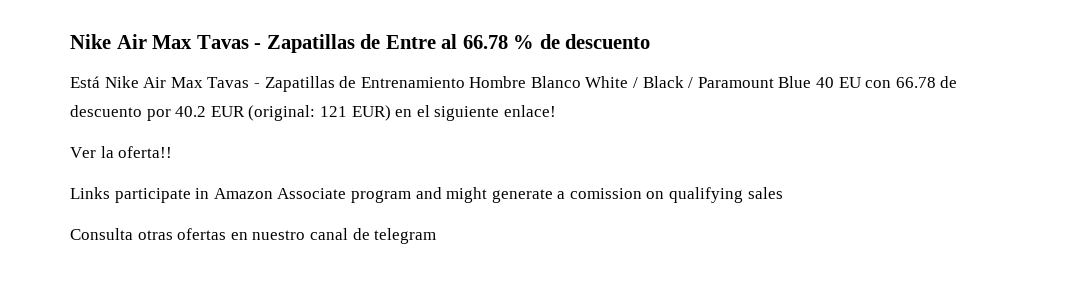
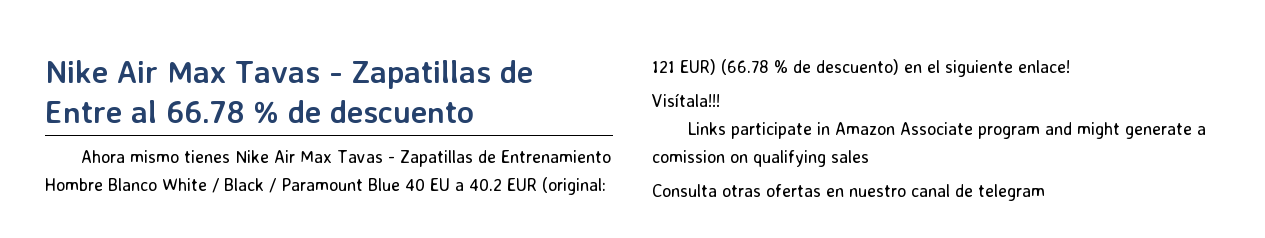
- Está Nike Air Max Tavas - Zapatillas de Entrenamiento Hombre Blanco White / Black / Paramount Blue 40 EU con 66.78 de descuento por 40.2 EUR (original: 121 EUR) en el siguiente enlace!
+ Ahora mismo tienes Nike Air Max Tavas - Zapatillas de Entrenamiento Hombre Blanco White / Black / Paramount Blue 40 EU a 40.2 EUR (original: 121 EUR) (66.78 % de descuento) en el siguiente enlace!
- Ver la oferta!!
+ Visítala!!!

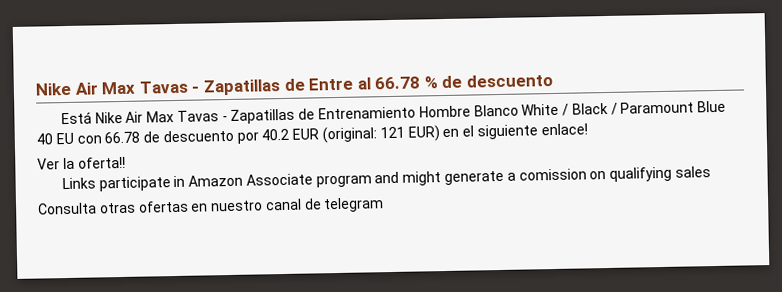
- Ahora mismo tienes Nike Air Max Tavas - Zapatillas de Entrenamiento Hombre Blanco White / Black / Paramount Blue 40 EU a 40.2 EUR (original: 121 EUR) (66.78 % de descuento) en el siguiente enlace!
+ Está Nike Air Max Tavas - Zapatillas de Entrenamiento Hombre Blanco White / Black / Paramount Blue 40 EU con 66.78 de descuento por 40.2 EUR (original: 121 EUR) en el siguiente enlace!
- Visítala!!!
+ Ver la oferta!!

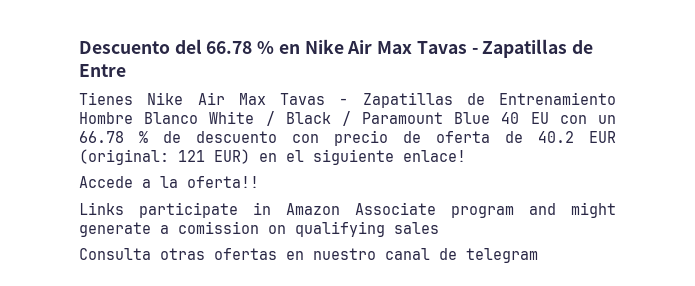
- Nike Air Max Tavas - Zapatillas de Entre al 66.78 % de descuento
- Está Nike Air Max Tavas - Zapatillas de Entrenamiento Hombre Blanco White / Black / Paramount Blue 40 EU con 66.78 de descuento por 40.2 EUR (original: 121 EUR) en el siguiente enlace!
+ Descuento del 66.78 % en Nike Air Max Tavas - Zapatillas de Entre
+ Tienes Nike Air Max Tavas - Zapatillas de Entrenamiento Hombre Blanco White / Black / Paramount Blue 40 EU con un 66.78 % de descuento con precio de oferta de 40.2 EUR (original: 121 EUR) en el siguiente enlace!
- Ver la oferta!!
+ Accede a la oferta!!

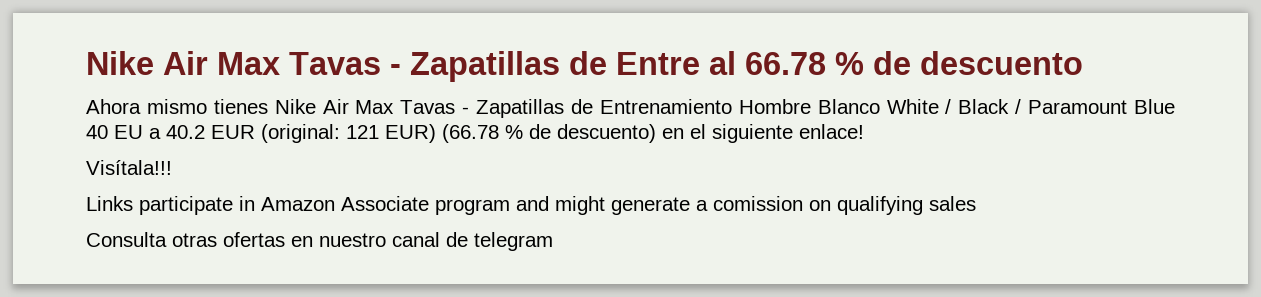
- Descuento del 66.78 % en Nike Air Max Tavas - Zapatillas de Entre
- Tienes Nike Air Max Tavas - Zapatillas de Entrenamiento Hombre Blanco White / Black / Paramount Blue 40 EU con un 66.78 % de descuento con precio de oferta de 40.2 EUR (original: 121 EUR) en el siguiente enlace!
+ Nike Air Max Tavas - Zapatillas de Entre al 66.78 % de descuento
+ Ahora mismo tienes Nike Air Max Tavas - Zapatillas de Entrenamiento Hombre Blanco White / Black / Paramount Blue 40 EU a 40.2 EUR (original: 121 EUR) (66.78 % de descuento) en el siguiente enlace!
- Accede a la oferta!!
+ Visítala!!!

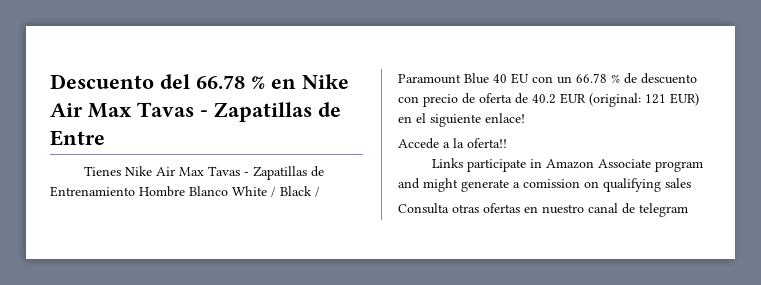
- Nike Air Max Tavas - Zapatillas de Entre al 66.78 % de descuento
- Ahora mismo tienes Nike Air Max Tavas - Zapatillas de Entrenamiento Hombre Blanco White / Black / Paramount Blue 40 EU a 40.2 EUR (original: 121 EUR) (66.78 % de descuento) en el siguiente enlace!
+ Descuento del 66.78 % en Nike Air Max Tavas - Zapatillas de Entre
+ Tienes Nike Air Max Tavas - Zapatillas de Entrenamiento Hombre Blanco White / Black / Paramount Blue 40 EU con un 66.78 % de descuento con precio de oferta de 40.2 EUR (original: 121 EUR) en el siguiente enlace!
- Visítala!!!
+ Accede a la oferta!!

